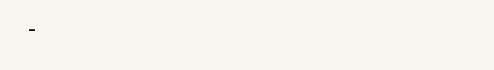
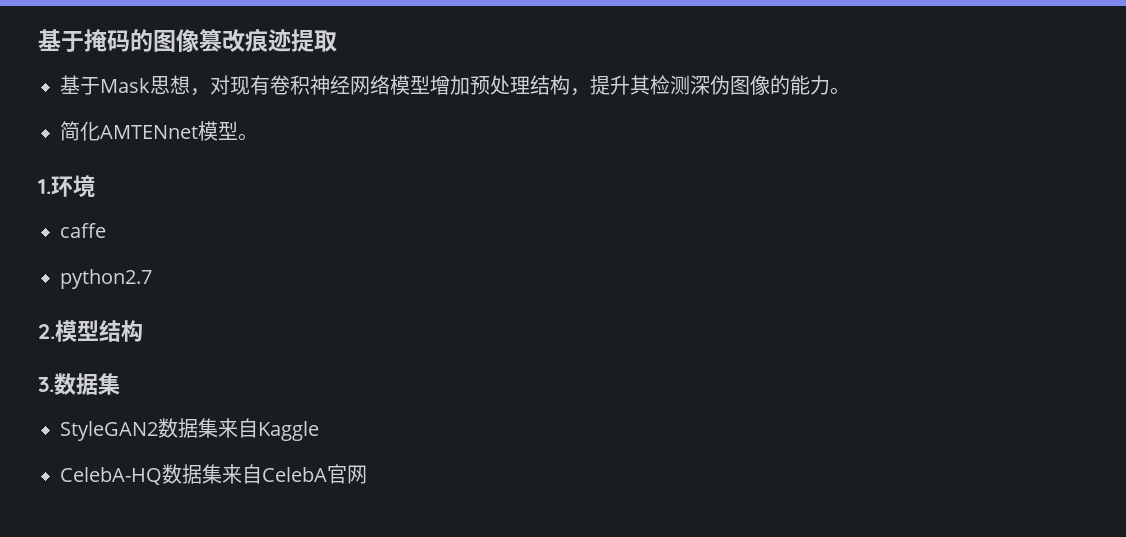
- -
+ 基于掩码的图像篡改痕迹提取
+ 基于Mask思想，对现有卷积神经网络模型增加预处理结构，提升其检测深伪图像的能力。
+ 简化AMTENnet模型。
+ 1.环境
+ caffe
+ python2.7
+ 2.模型结构
+ 3.数据集
+ StyleGAN2数据集来自Kaggle
+ CelebA-HQ数据集来自CelebA官网

